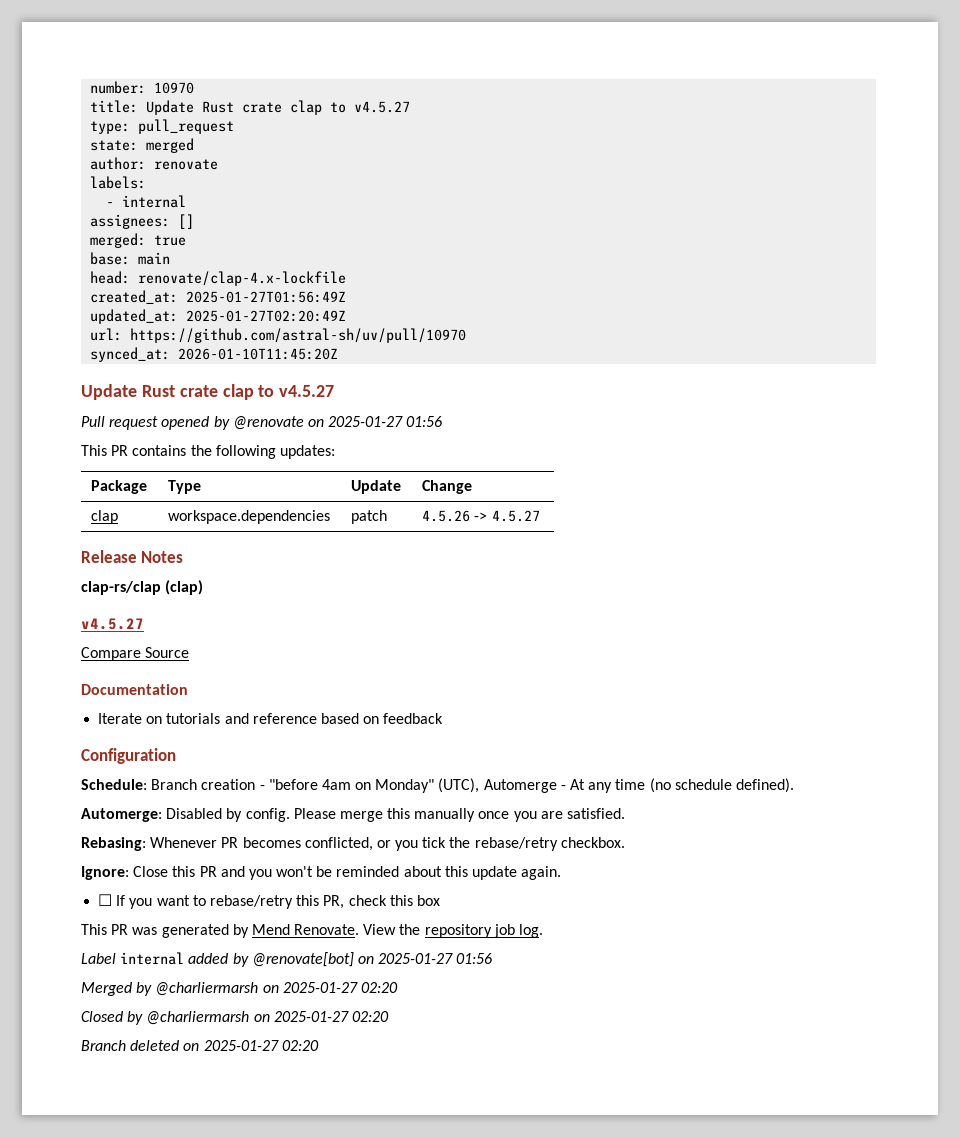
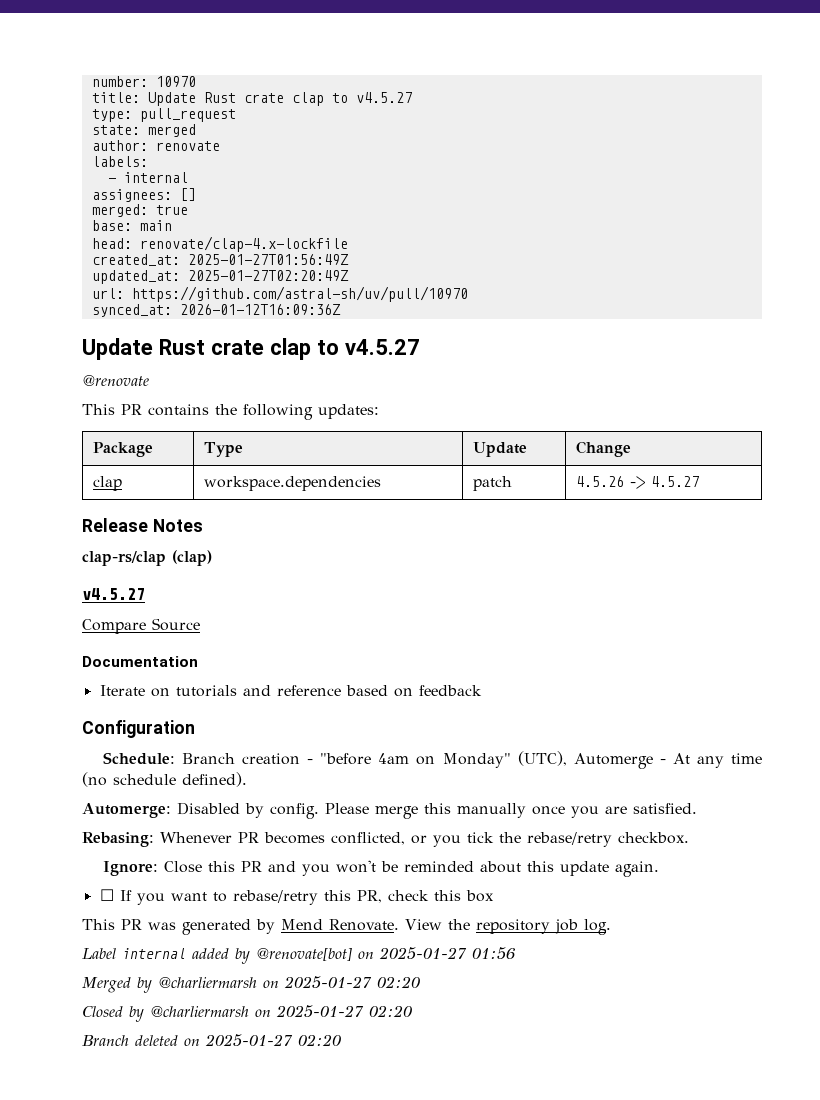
- synced_at: 2026-01-10T11:45:20Z
+ synced_at: 2026-01-12T16:09:36Z
  Update Rust crate clap to v4.5.27
- Pull request opened by @renovate on 2025-01-27 01:56
+ @renovate

